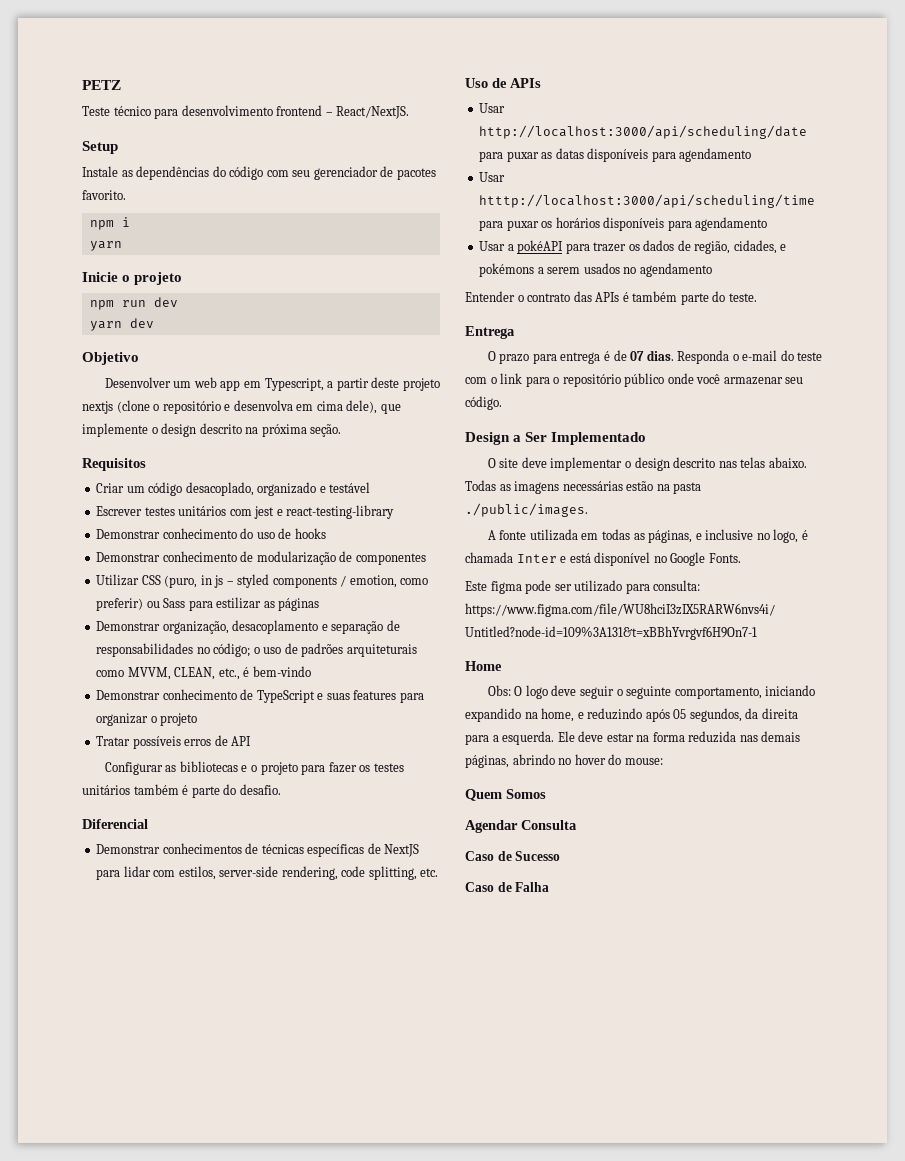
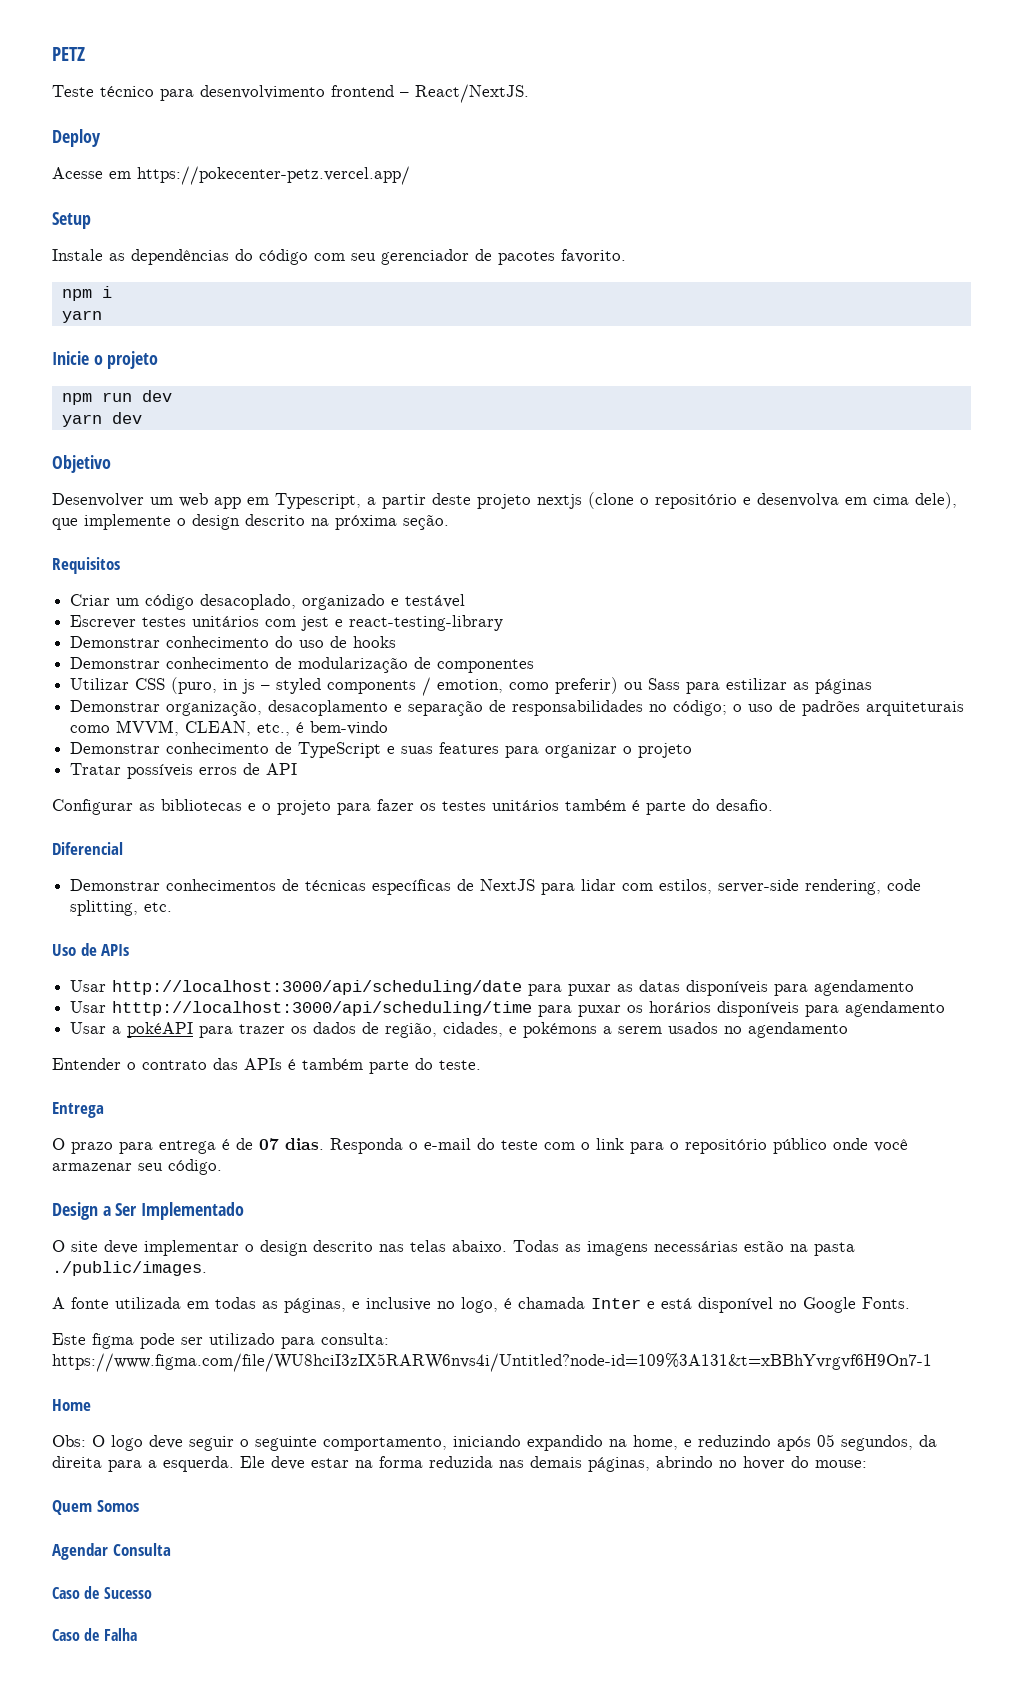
+ Deploy
+ Acesse em https://pokecenter-petz.vercel.app/

